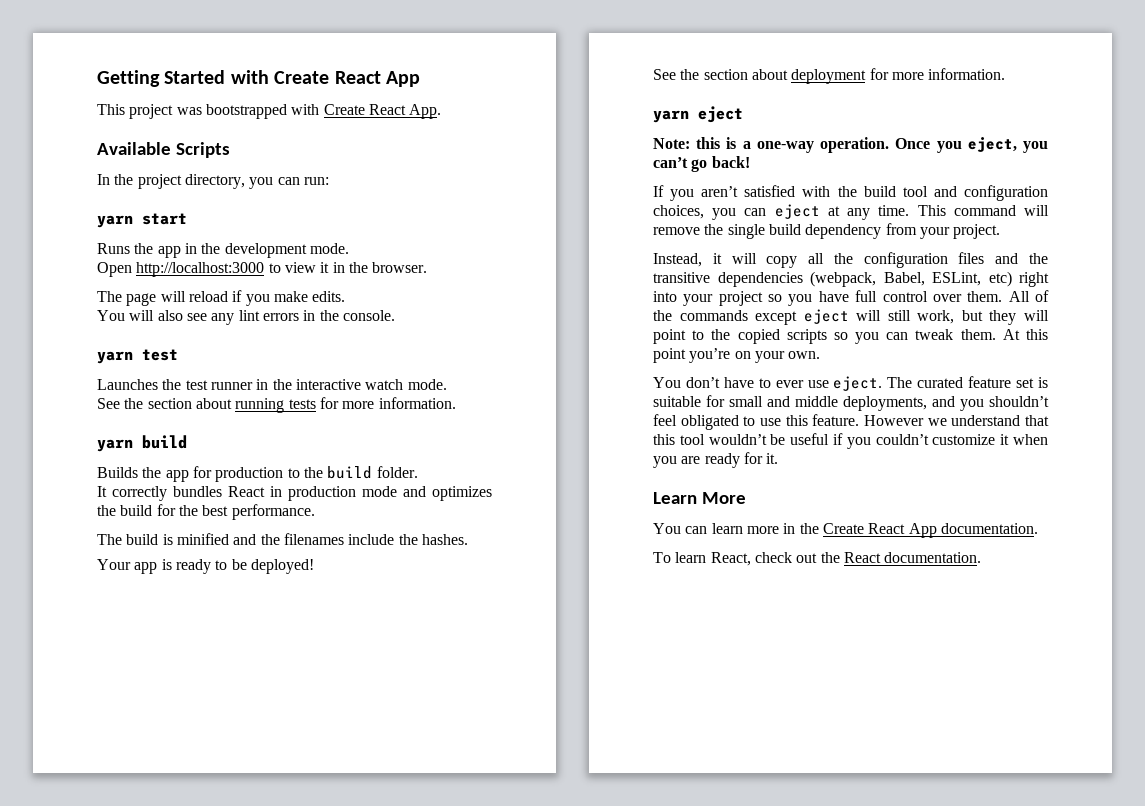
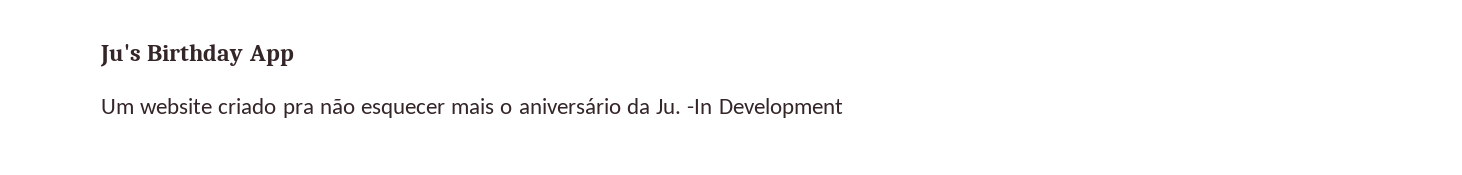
- Getting Started with Create React App
- This project was bootstrapped with Create React App.
- Available Scripts
- In the project directory, you can run:
- yarn start
- Runs the app in the development mode.
- Open http://localhost:3000 to view it in the browser.
- The page will reload if you make edits.
- You will also see any lint errors in the console.
- yarn test
- Launches the test runner in the interactive watch mode.
- See the section about running tests for more information.
- yarn build
- Builds the app for production to the build folder.
- It correctly bundles React in production mode and optimizes the build for the best performance.
- The build is minified and the filenames include the hashes.
- Your app is ready to be deployed!
- See the section about deployment for more information.
- yarn eject
- Note: this is a one-way operation. Once you eject, you can’t go back!
- If you aren’t satisfied with the build tool and configuration choices, you can eject at any time. This command will remove the single build dependency from your project.
- Instead, it will copy all the configuration files and the transitive dependencies (webpack, Babel, ESLint, etc) right into your project so you have full control over them. All of the commands except eject will still work, but they will point to the copied scripts so you can tweak them. At this point you’re on your own.
- You don’t have to ever use eject. The curated feature set is suitable for small and middle deployments, and you shouldn’t feel obligated to use this feature. However we understand that this tool wouldn’t be useful if you couldn’t customize it when you are ready for it.
- Learn More
- You can learn more in the Create React App documentation.
- To learn React, check out the React documentation.
+ Ju's Birthday App
+ Um website criado pra não esquecer mais o aniversário da Ju. -In Development

